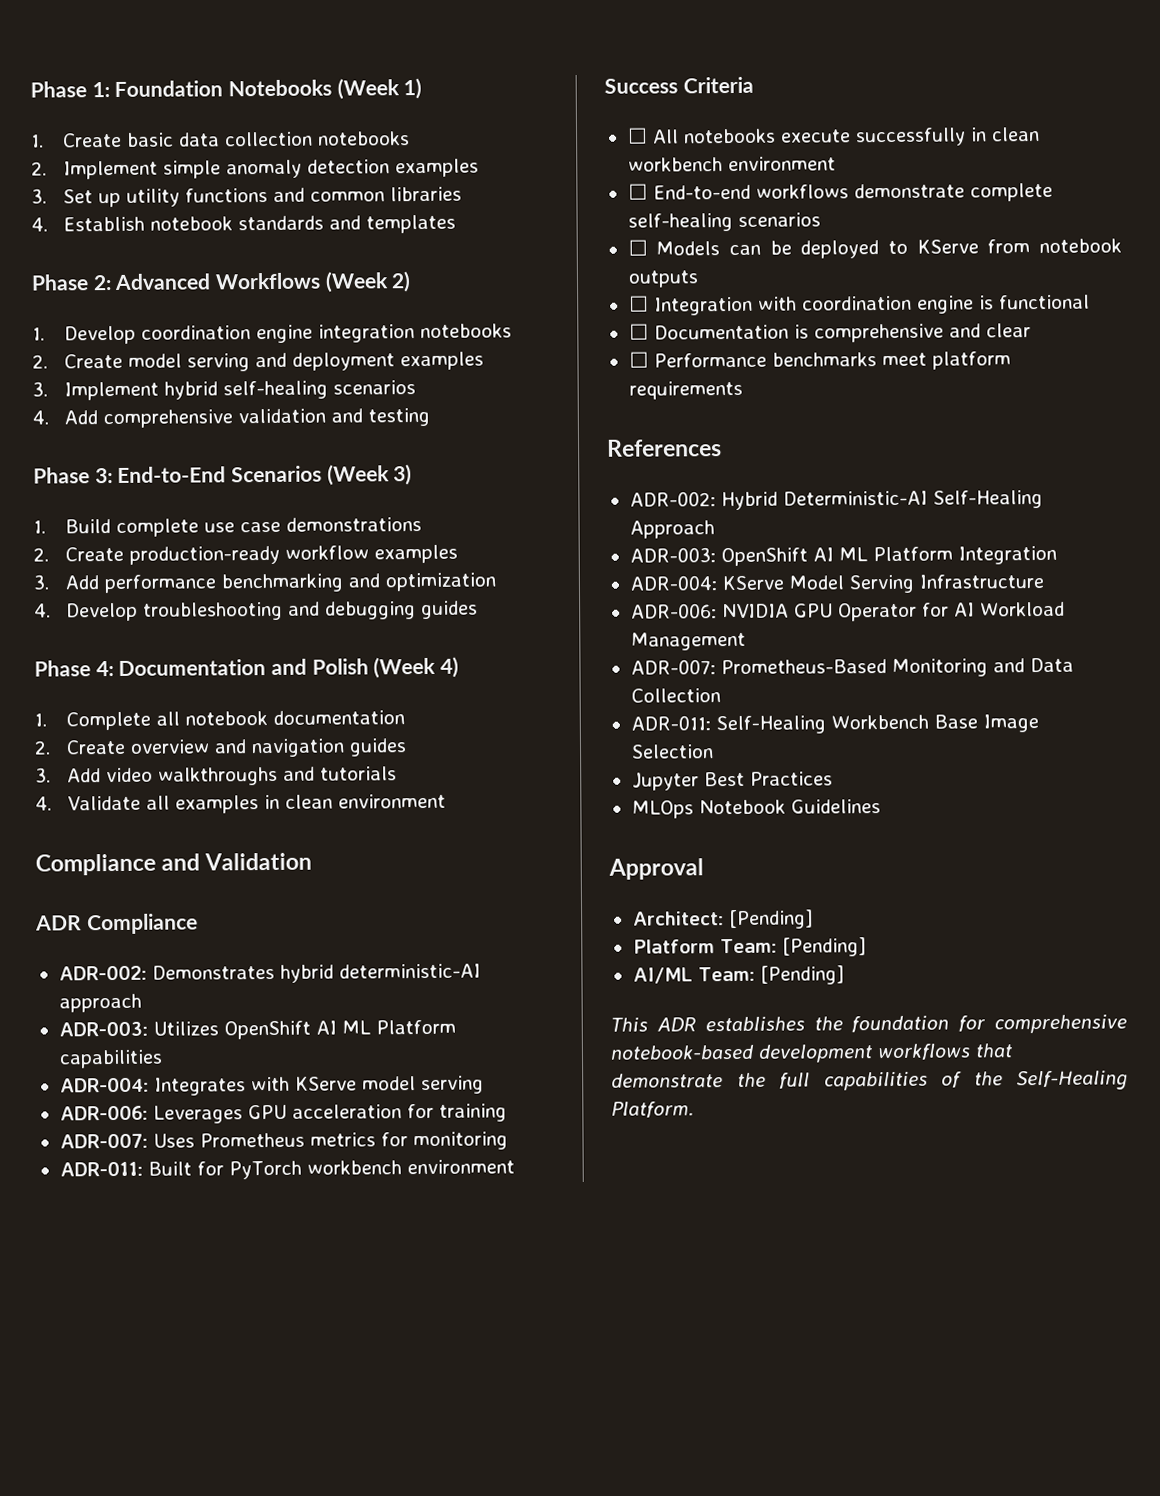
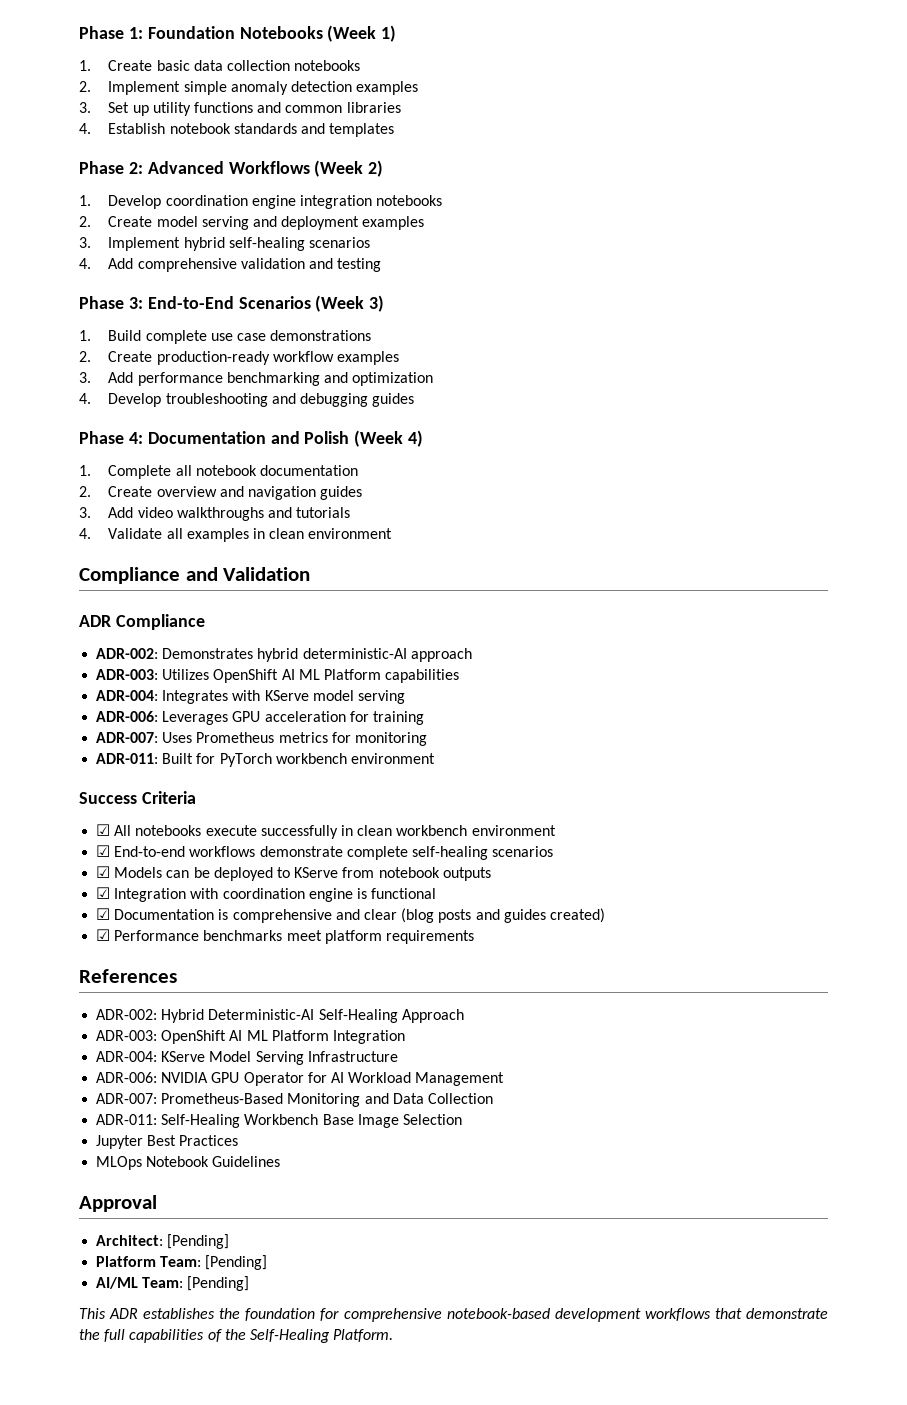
- ☐ All notebooks execute successfully in clean workbench environment
+ ☑ All notebooks execute successfully in clean workbench environment
- ☐ End-to-end workflows demonstrate complete self-healing scenarios
+ ☑ End-to-end workflows demonstrate complete self-healing scenarios
- ☐ Models can be deployed to KServe from notebook outputs
+ ☑ Models can be deployed to KServe from notebook outputs
- ☐ Integration with coordination engine is functional
+ ☑ Integration with coordination engine is functional
- ☐ Documentation is comprehensive and clear
- ☐ Performance benchmarks meet platform requirements
+ ☑ Documentation is comprehensive and clear (blog posts and guides created)
+ ☑ Performance benchmarks meet platform requirements

